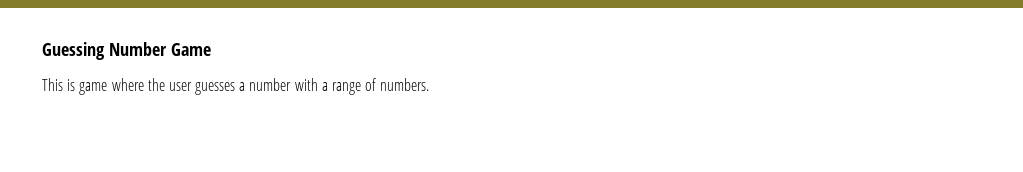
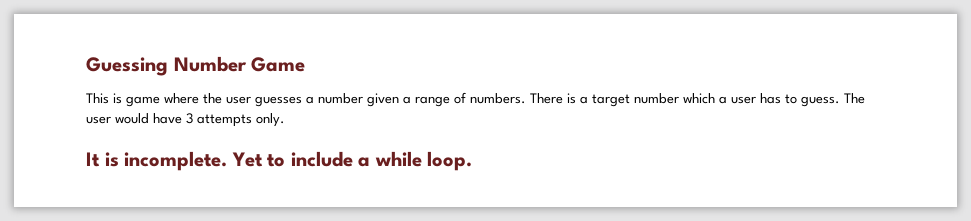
- This is game where the user guesses a number with a range of numbers.
+ This is game where the user guesses a number given a range of numbers.
+ There is a target number which a user has to guess. The user would have 3 attempts only.
+ It is incomplete. Yet to include a while loop.

